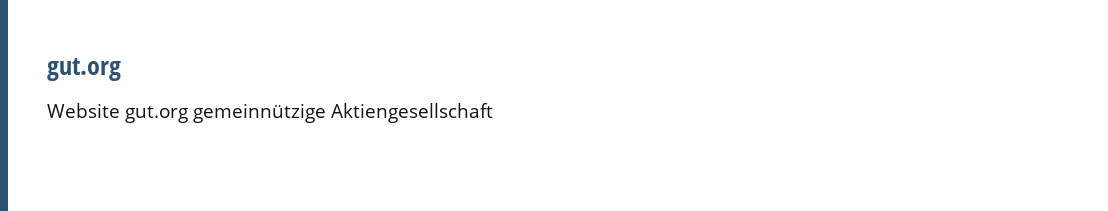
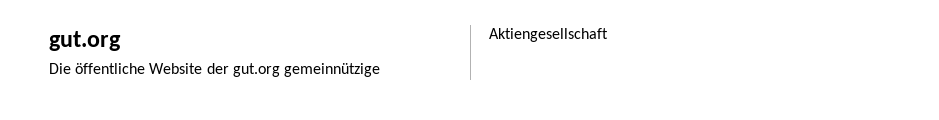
- Website gut.org gemeinnützige Aktiengesellschaft
+ Die öffentliche Website der gut.org gemeinnützige Aktiengesellschaft

